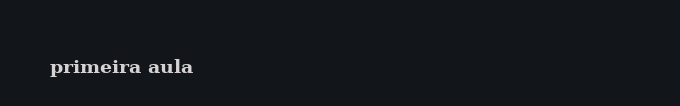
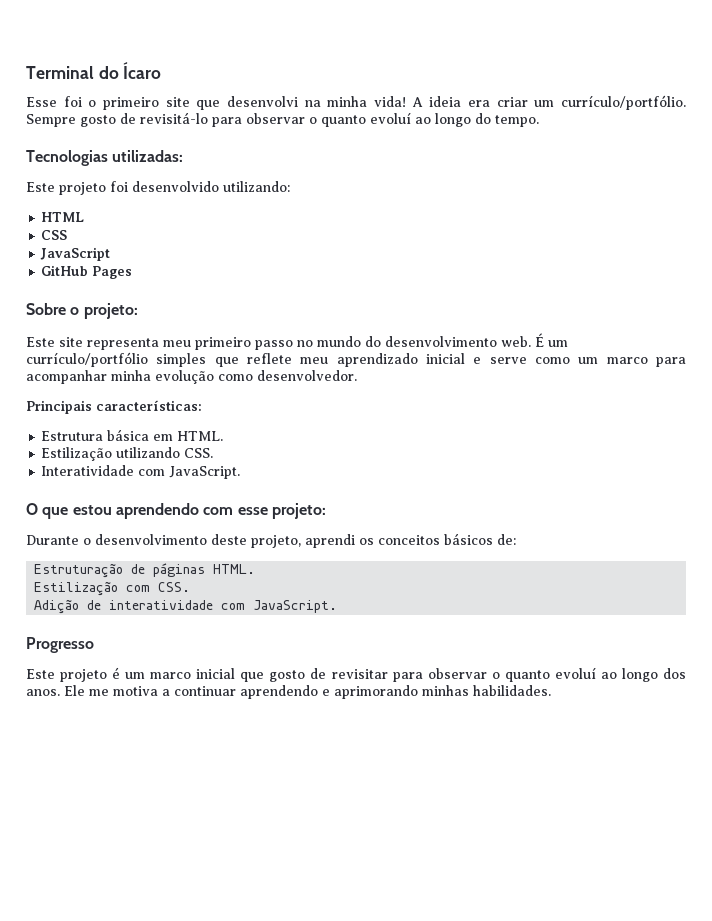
- primeira aula
+ Terminal do Ícaro
+ Esse foi o primeiro site que desenvolvi na minha vida! A ideia era criar um currículo/portfólio. Sempre gosto de revisitá-lo para observar o quanto evoluí ao longo do tempo.
+ Tecnologias utilizadas:
+ Este projeto foi desenvolvido utilizando:
+ HTML
+ CSS
+ JavaScript
+ GitHub Pages
+ Sobre o projeto:
+ Este site representa meu primeiro passo no mundo do desenvolvimento web. É um currículo/portfólio simples que reflete meu aprendizado inicial e serve como um marco para acompanhar minha evolução como desenvolvedor.
+ Principais características:
+ Estrutura básica em HTML.
+ Estilização utilizando CSS.
+ Interatividade com JavaScript.
+ O que estou aprendendo com esse projeto:
+ Durante o desenvolvimento deste projeto, aprendi os conceitos básicos de:
+ Estruturação de páginas HTML.
+ Estilização com CSS.
+ Adição de interatividade com JavaScript.
+ Progresso
+ Este projeto é um marco inicial que gosto de revisitar para observar o quanto evoluí ao longo dos anos. Ele me motiva a continuar aprendendo e aprimorando minhas habilidades.

